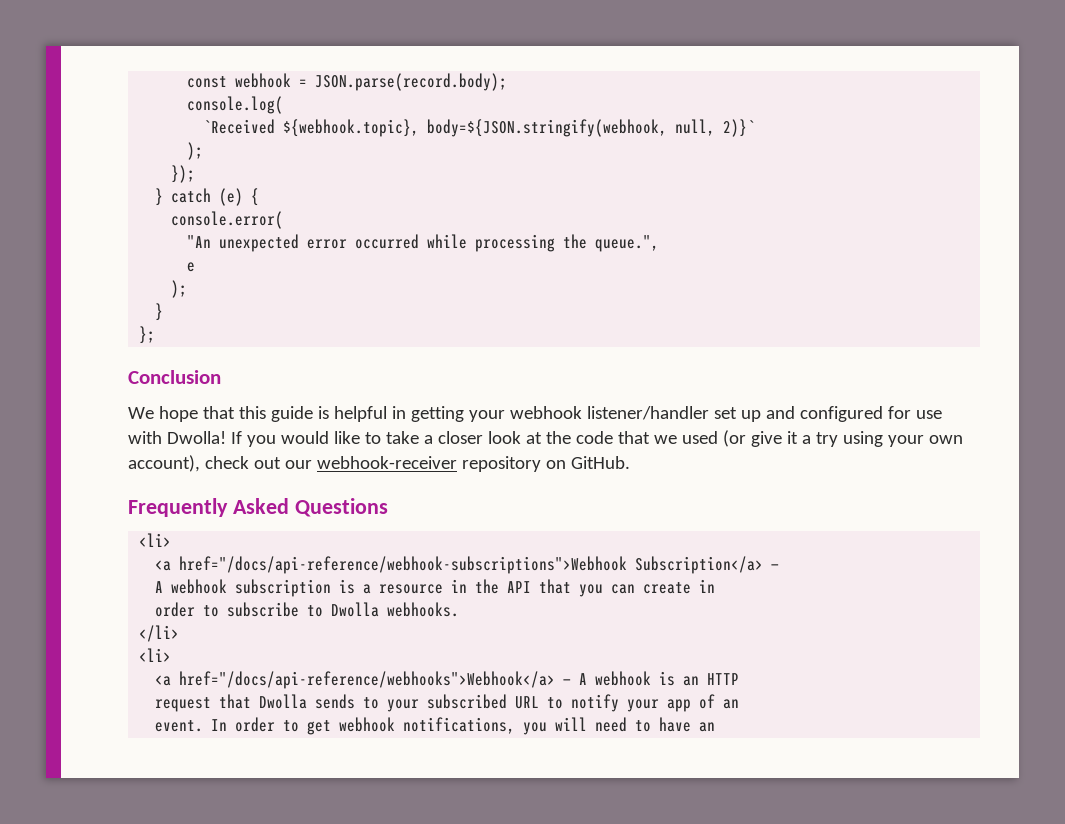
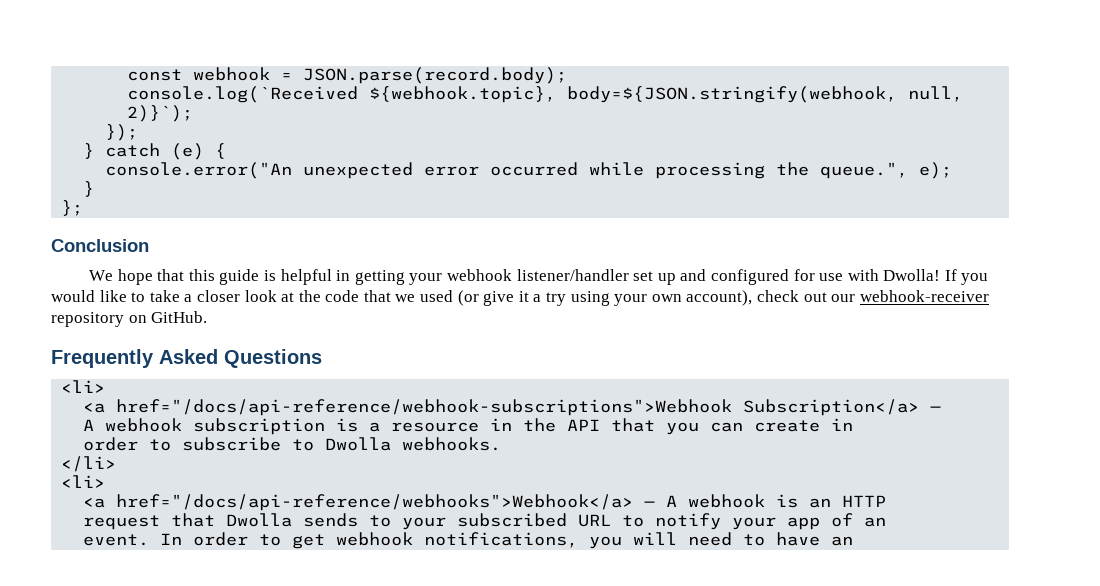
- console.log(
- `Received ${webhook.topic}, body=${JSON.stringify(webhook, null, 2)}`
- );
+ console.log(`Received ${webhook.topic}, body=${JSON.stringify(webhook, null, 2)}`);
- console.error(
- "An unexpected error occurred while processing the queue.",
- e
- );
+ console.error("An unexpected error occurred while processing the queue.", e);

